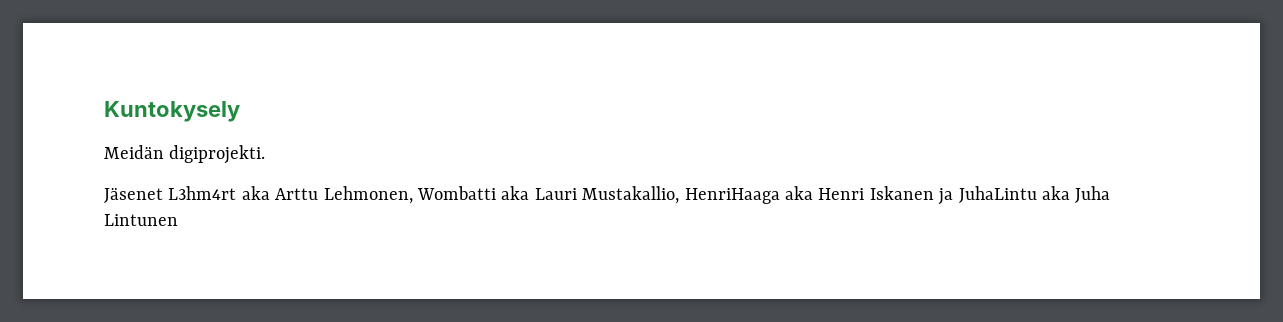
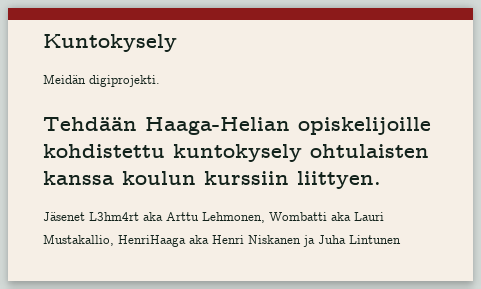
+ Tehdään Haaga-Helian opiskelijoille kohdistettu kuntokysely ohtulaisten kanssa koulun kurssiin liittyen.
- Jäsenet L3hm4rt aka Arttu Lehmonen, Wombatti aka Lauri Mustakallio, HenriHaaga aka Henri Iskanen ja JuhaLintu aka Juha Lintunen
+ Jäsenet L3hm4rt aka Arttu Lehmonen, Wombatti aka Lauri Mustakallio, HenriHaaga aka Henri Niskanen ja Juha Lintunen

